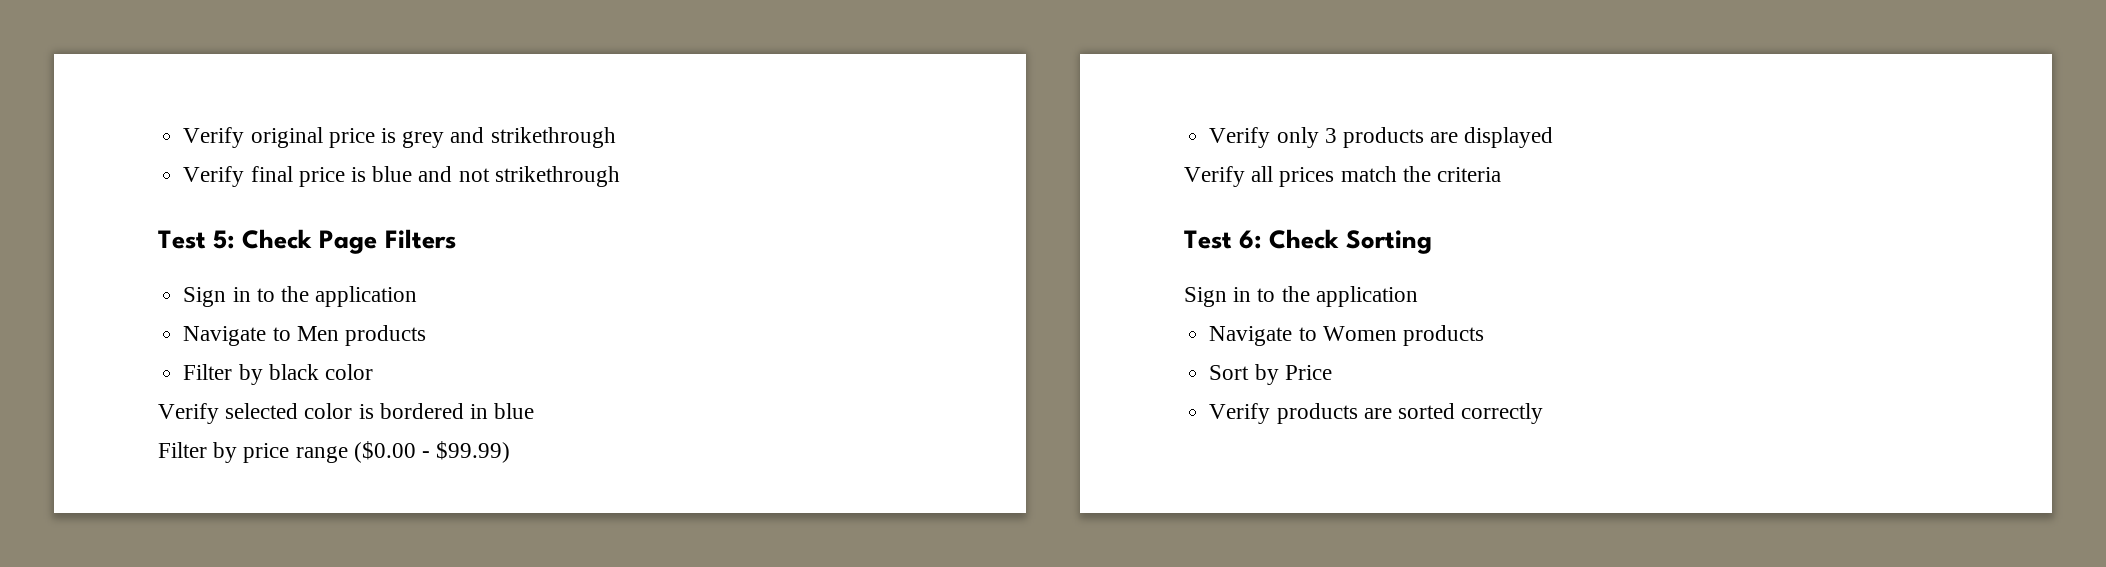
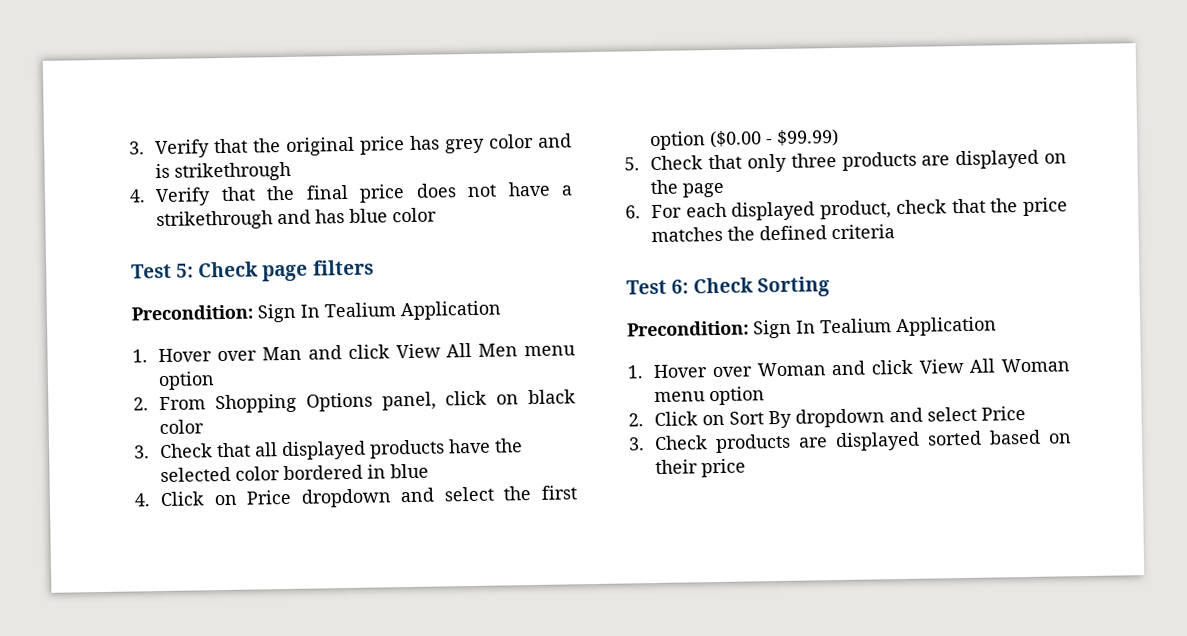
- Verify original price is grey and strikethrough
- Verify final price is blue and not strikethrough
- Test 5: Check Page Filters
- Sign in to the application
- Navigate to Men products
- Filter by black color
- Verify selected color is bordered in blue
+ 3. Verify that the original price has grey color and is strikethrough
+ 4. Verify that the final price does not have a strikethrough and has blue color
+ Test 5: Check page filters
+ Precondition: Sign In Tealium Application
+ 1. Hover over Man and click View All Men menu option
+ 2. From Shopping Options panel, click on black color
+ 3. Check that all displayed products have the selected color bordered in blue
- Filter by price range ($0.00 - $99.99)
- Verify only 3 products are displayed
- Verify all prices match the criteria
+ 4. Click on Price dropdown and select the first option ($0.00 - $99.99)
+ 5. Check that only three products are displayed on the page
+ 6. For each displayed product, check that the price matches the defined criteria
  Test 6: Check Sorting
- Sign in to the application
- Navigate to Women products
- Sort by Price
- Verify products are sorted correctly
+ Precondition: Sign In Tealium Application
+ 1. Hover over Woman and click View All Woman menu option
+ 2. Click on Sort By dropdown and select Price
+ 3. Check products are displayed sorted based on their price

